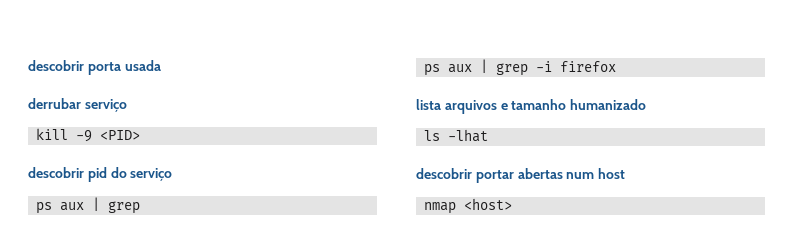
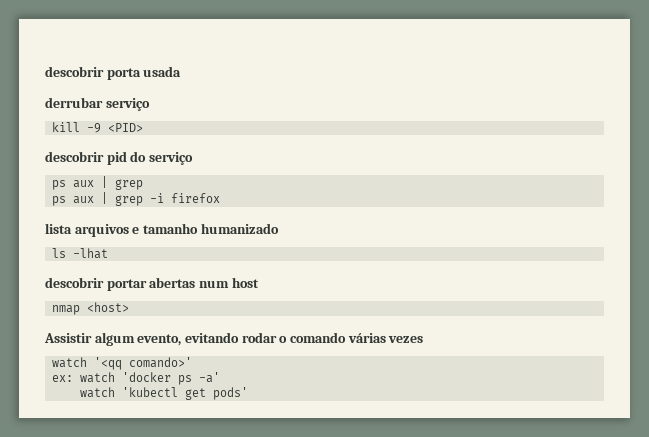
+ Assistir algum evento, evitando rodar o comando várias vezes
+ watch '<qq comando>'
+ ex: watch 'docker ps -a'
+ watch 'kubectl get pods'

